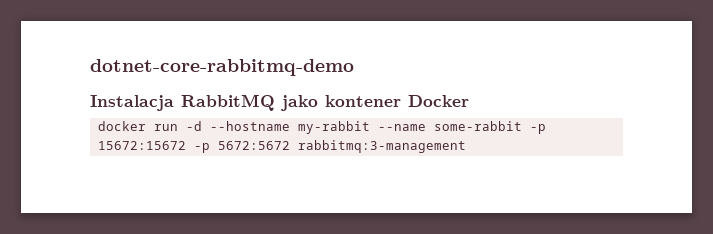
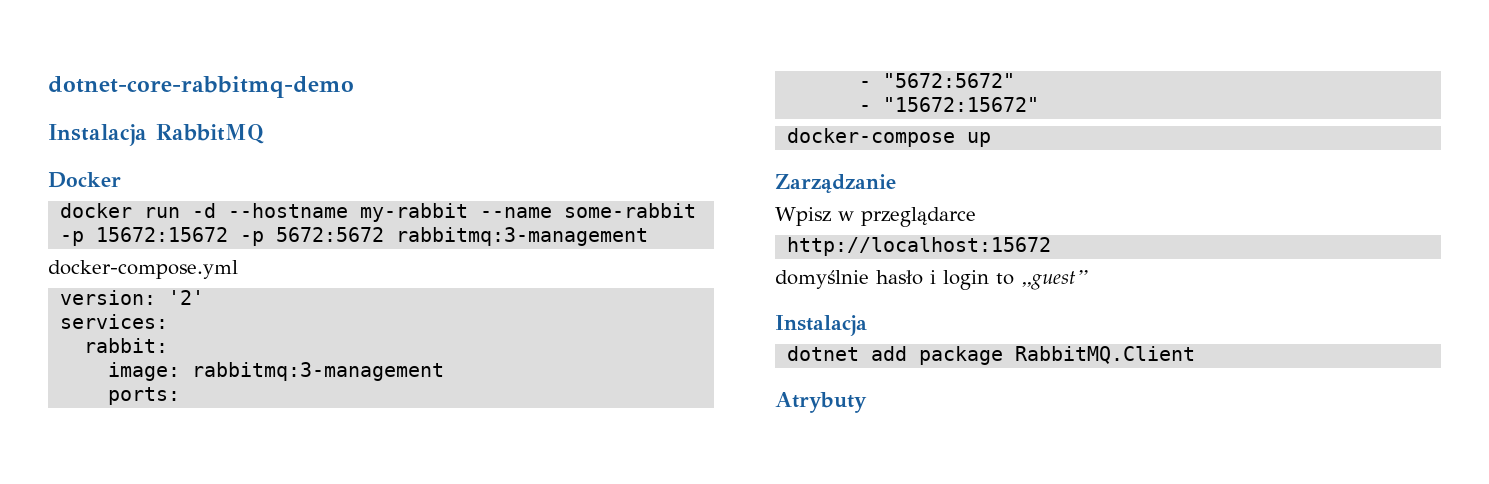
- Instalacja RabbitMQ jako kontener Docker
+ Instalacja RabbitMQ
+ Docker
+ docker-compose.yml
+ version: '2'
+ services:
+ rabbit:
+ image: rabbitmq:3-management
+ ports:
+ - "5672:5672"
+ - "15672:15672"
+ docker-compose up
+ Zarządzanie
+ Wpisz w przeglądarce
+ http://localhost:15672
+ domyślnie hasło i login to „guest”
+ Instalacja
+ dotnet add package RabbitMQ.Client
+ Atrybuty

